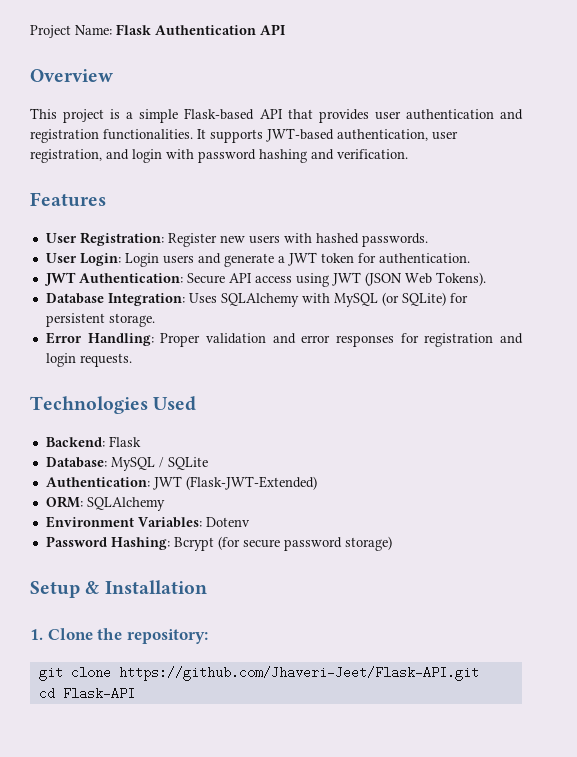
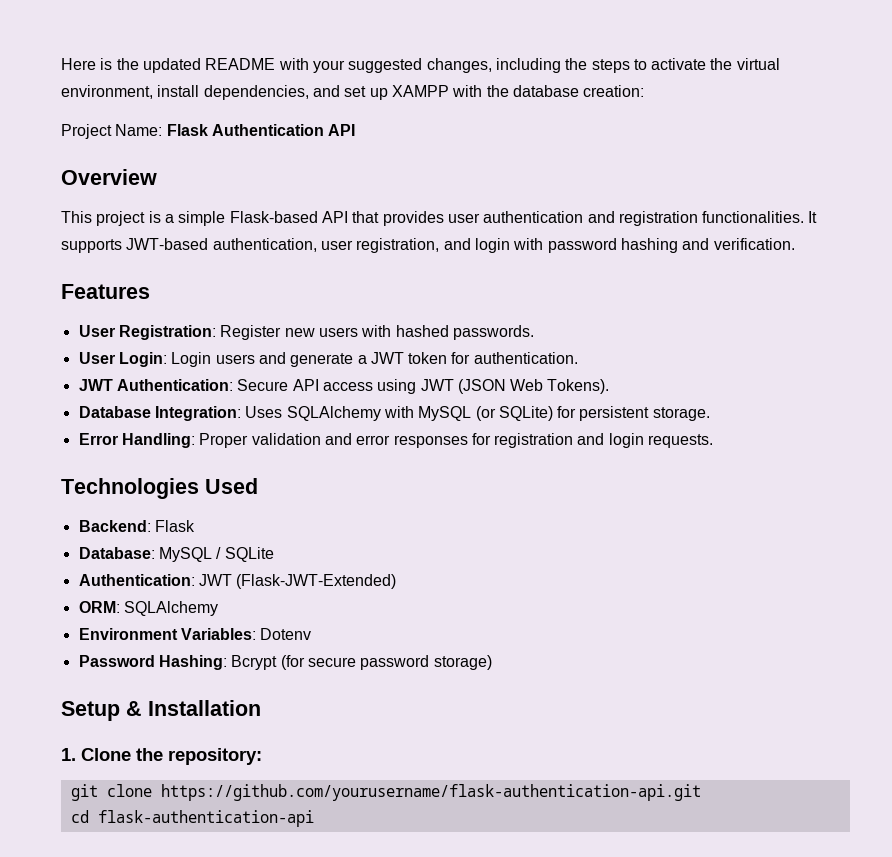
+ Here is the updated README with your suggested changes, including the steps to activate the virtual environment, install dependencies, and set up XAMPP with the database creation:
- git clone https://github.com/Jhaveri-Jeet/Flask-API.git
+ git clone https://github.com/yourusername/flask-authentication-api.git
- cd Flask-API
+ cd flask-authentication-api

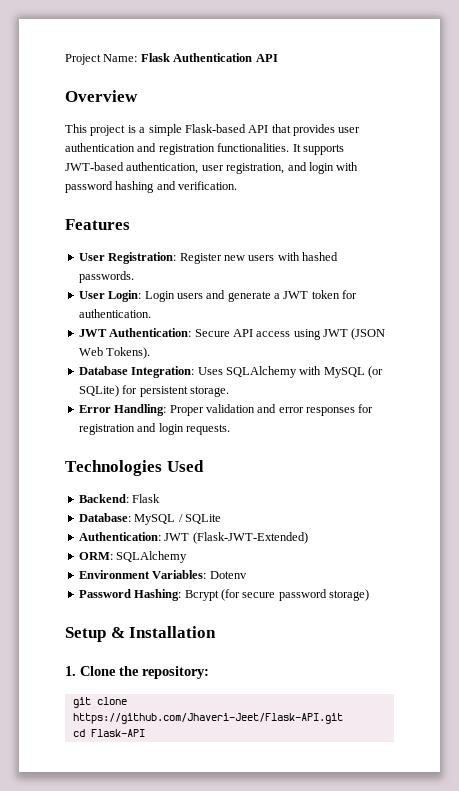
- Here is the updated README with your suggested changes, including the steps to activate the virtual environment, install dependencies, and set up XAMPP with the database creation:
- git clone https://github.com/yourusername/flask-authentication-api.git
+ git clone https://github.com/Jhaveri-Jeet/Flask-API.git
- cd flask-authentication-api
+ cd Flask-API

